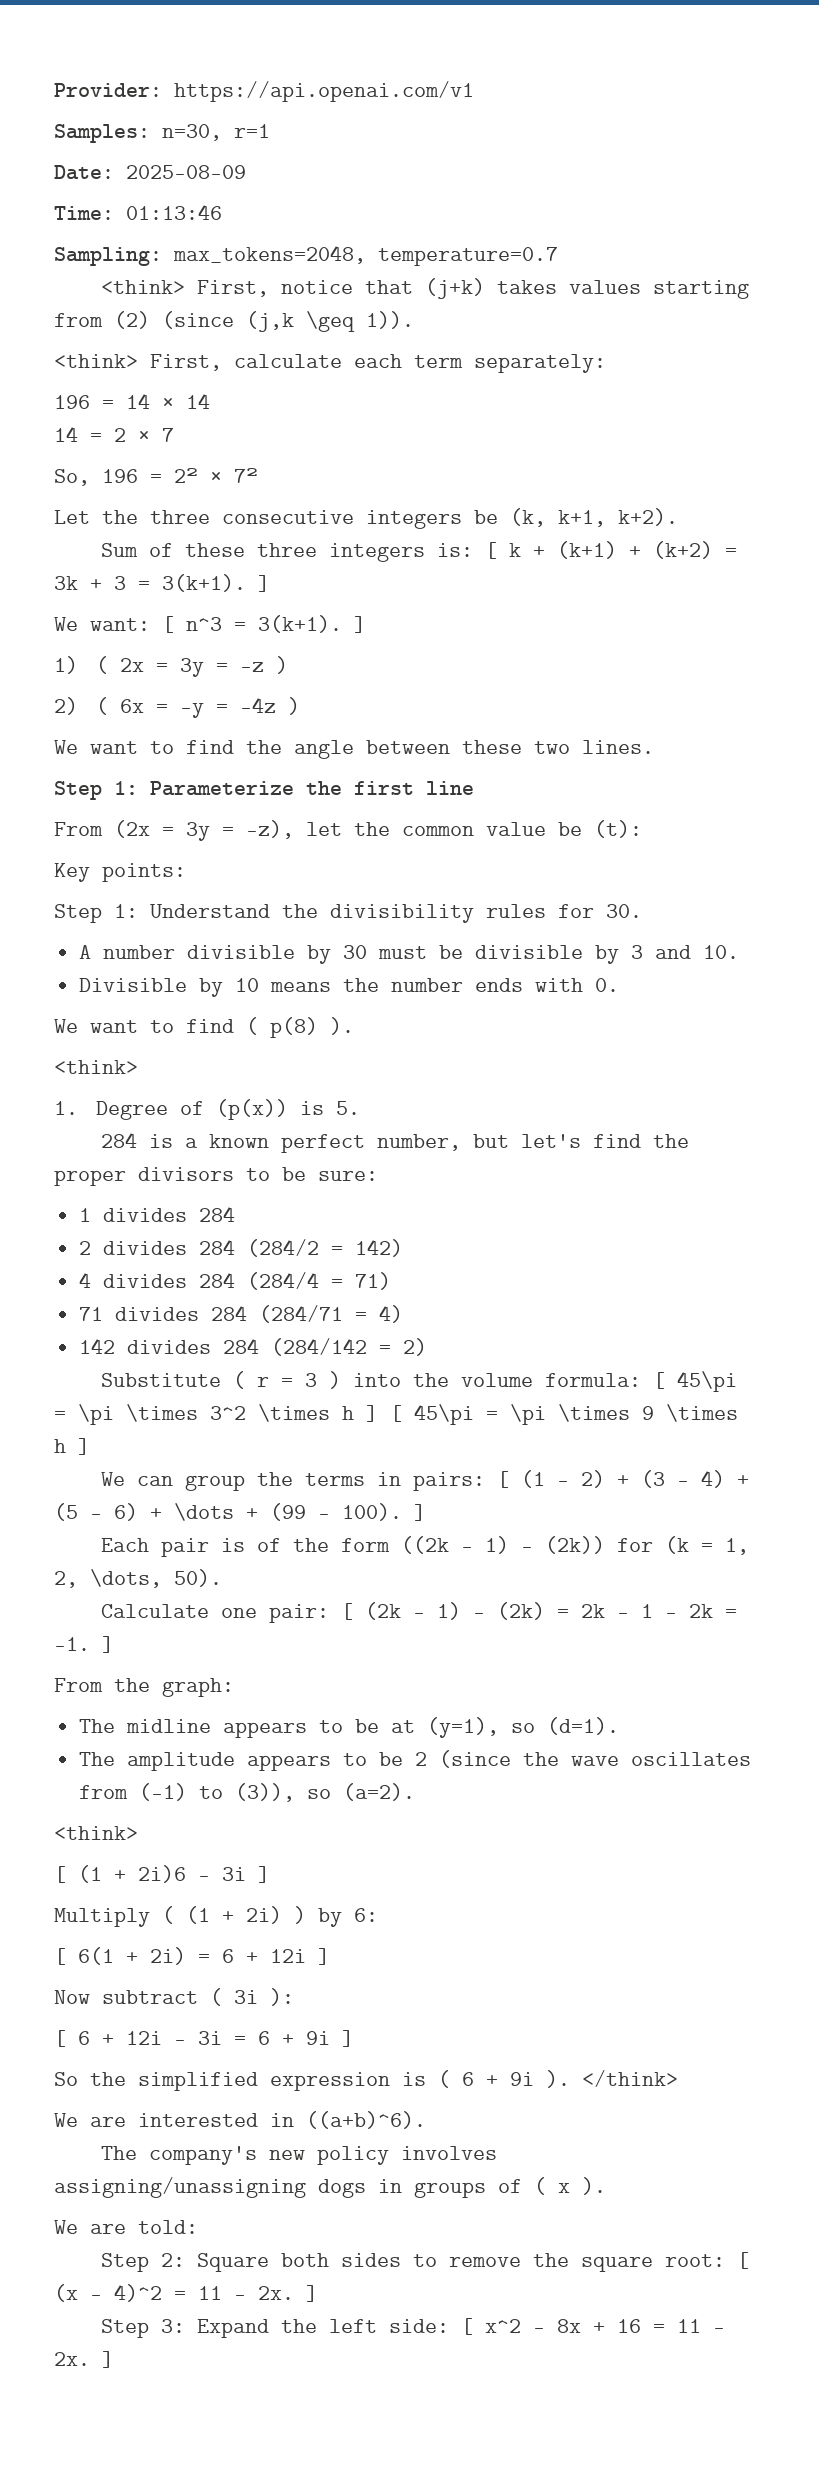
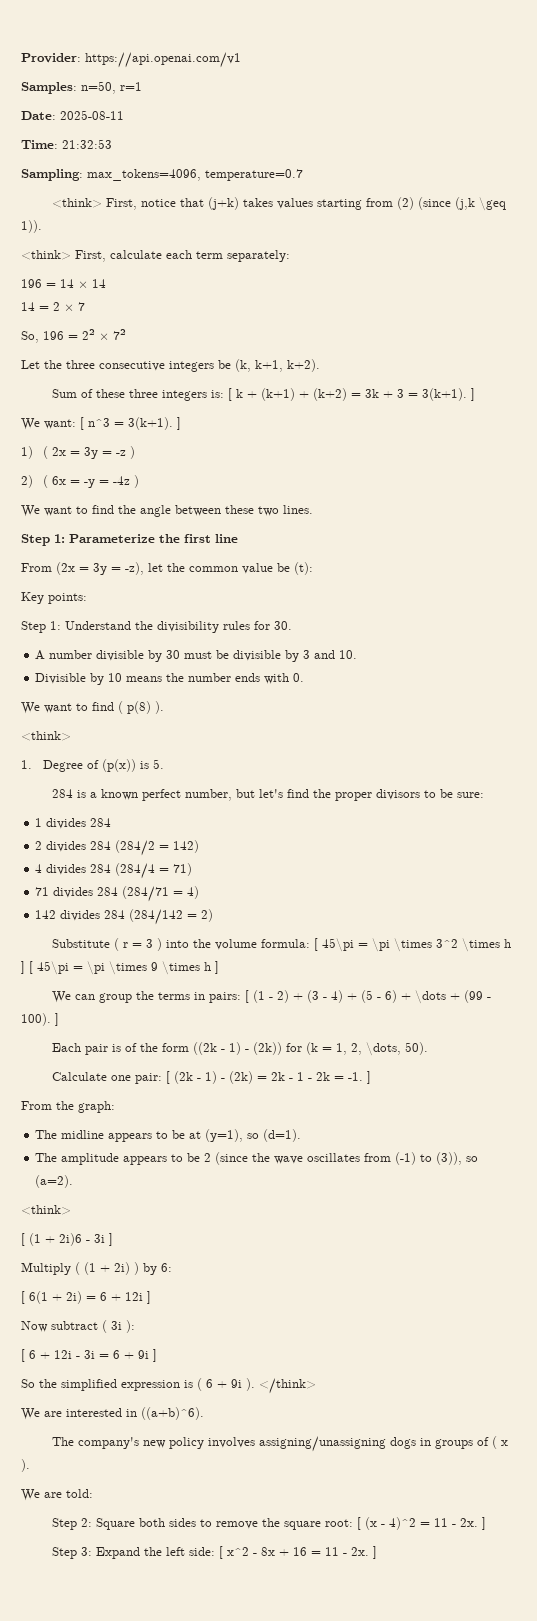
- Samples: n=30, r=1
+ Samples: n=50, r=1
- Date: 2025-08-09
+ Date: 2025-08-11
- Time: 01:13:46
+ Time: 21:32:53
- Sampling: max_tokens=2048, temperature=0.7
+ Sampling: max_tokens=4096, temperature=0.7

